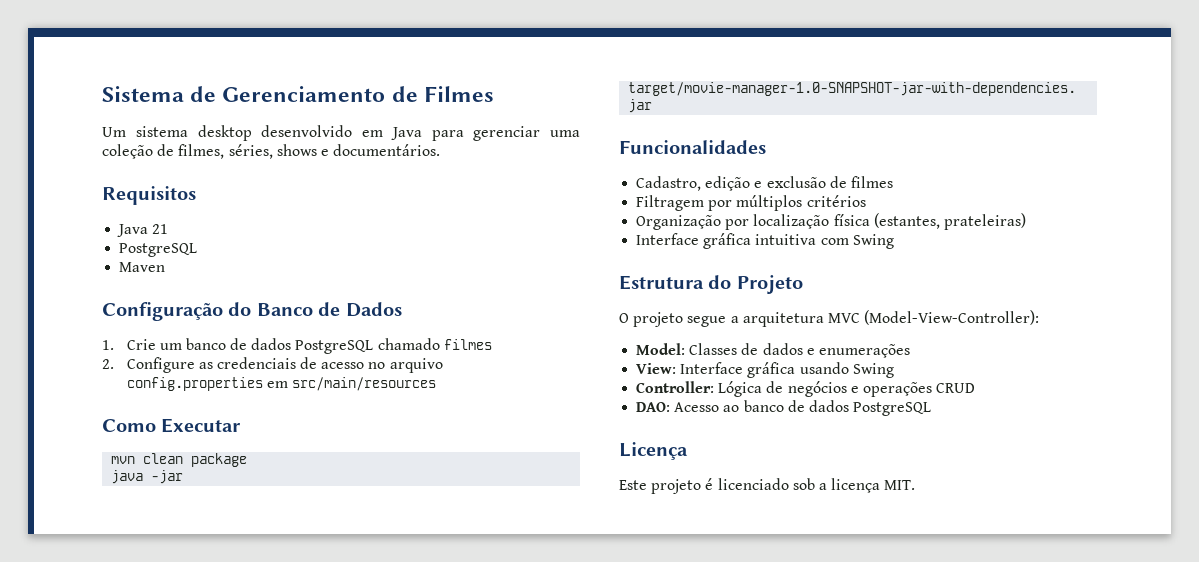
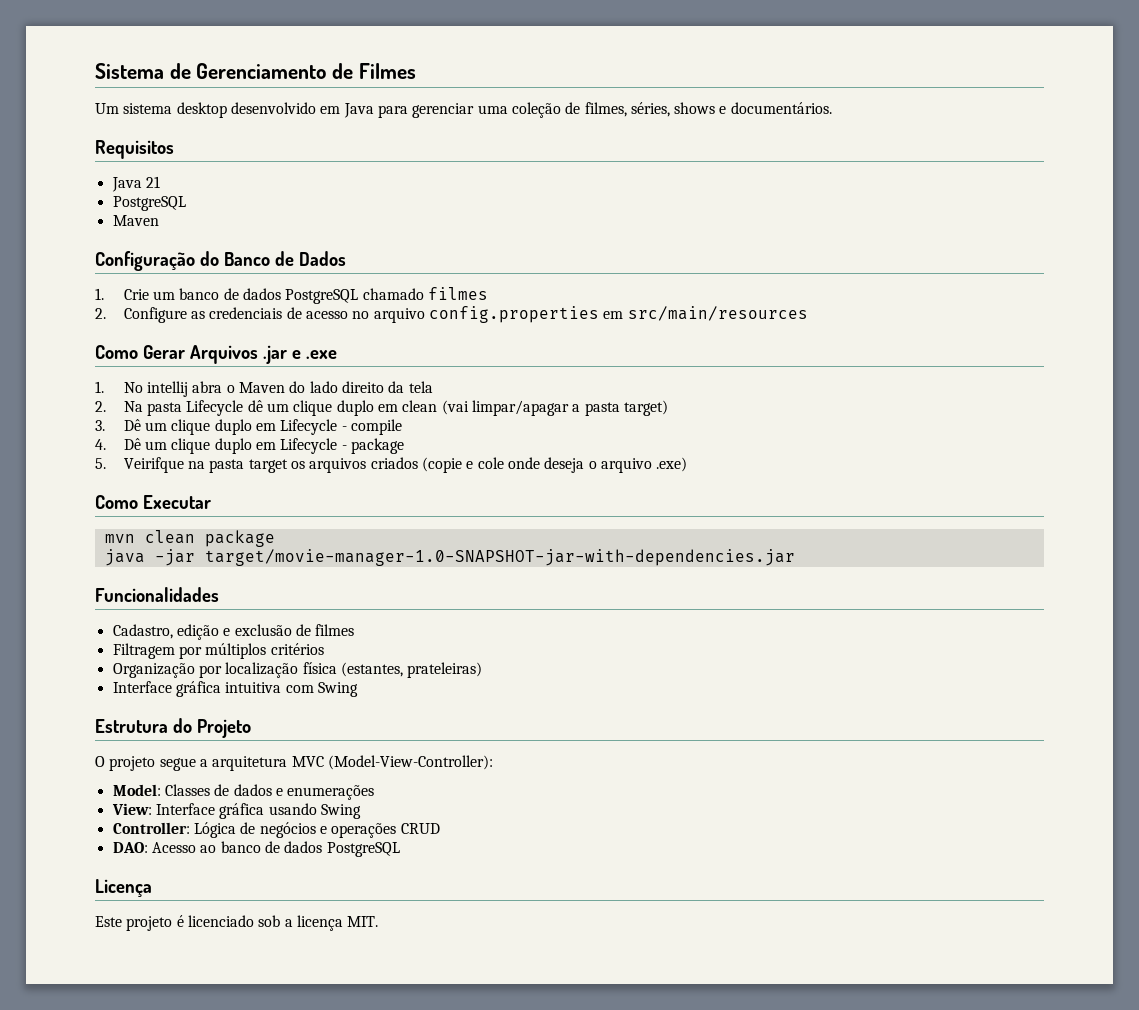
+ Como Gerar Arquivos .jar e .exe
+ 1. No intellij abra o Maven do lado direito da tela
+ 2. Na pasta Lifecycle dê um clique duplo em clean (vai limpar/apagar a pasta target)
+ 3. Dê um clique duplo em Lifecycle - compile
+ 4. Dê um clique duplo em Lifecycle - package
+ 5. Veirifque na pasta target os arquivos criados (copie e cole onde deseja o arquivo .exe)

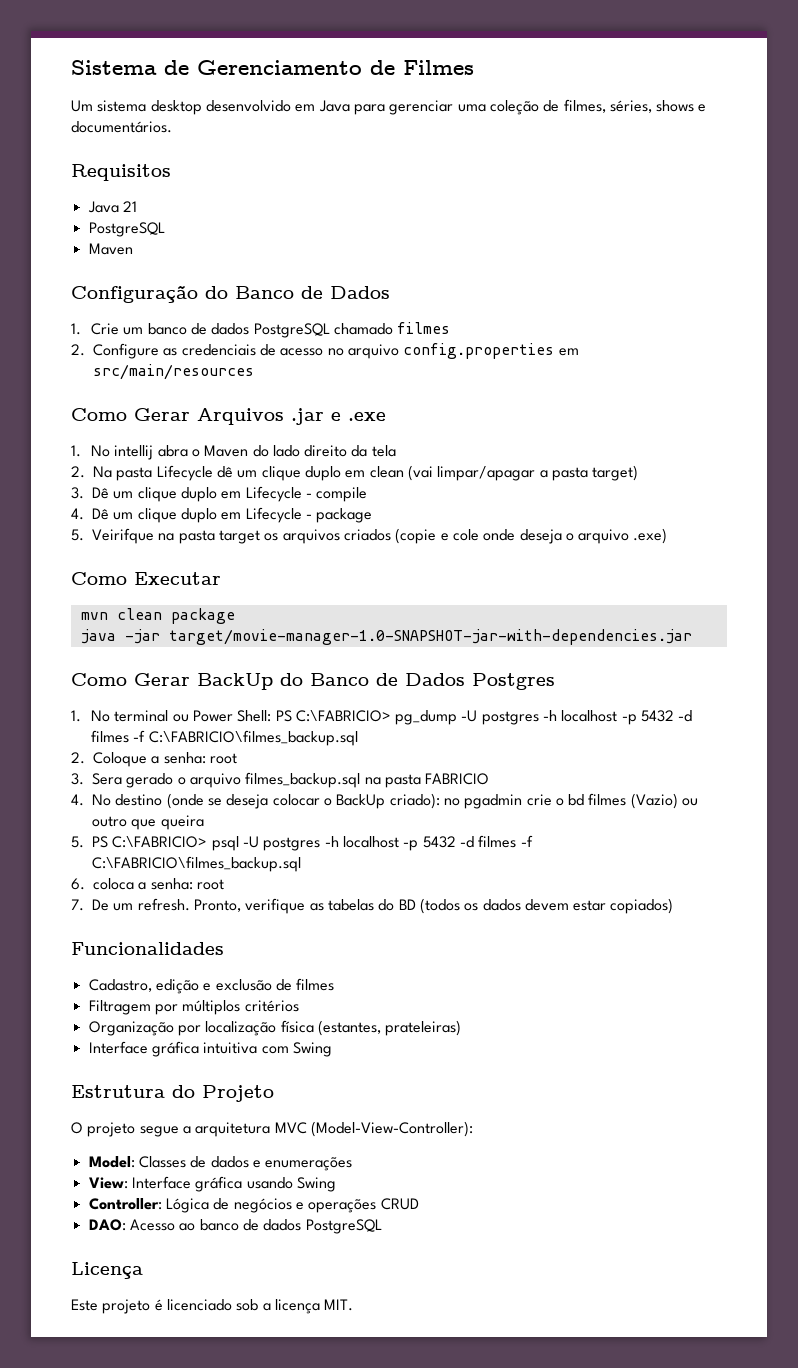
+ Como Gerar BackUp do Banco de Dados Postgres
+ 1. No terminal ou Power Shell: PS C:\FABRICIO> pg_dump -U postgres -h localhost -p 5432 -d filmes -f C:\FABRICIO\filmes_backup.sql
+ 2. Coloque a senha: root
+ 3. Sera gerado o arquivo filmes_backup.sql na pasta FABRICIO
+ 4. No destino (onde se deseja colocar o BackUp criado): no pgadmin crie o bd filmes (Vazio) ou outro que queira
+ 5. PS C:\FABRICIO> psql -U postgres -h localhost -p 5432 -d filmes -f C:\FABRICIO\filmes_backup.sql
+ 6. coloca a senha: root
+ 7. De um refresh. Pronto, verifique as tabelas do BD (todos os dados devem estar copiados)

